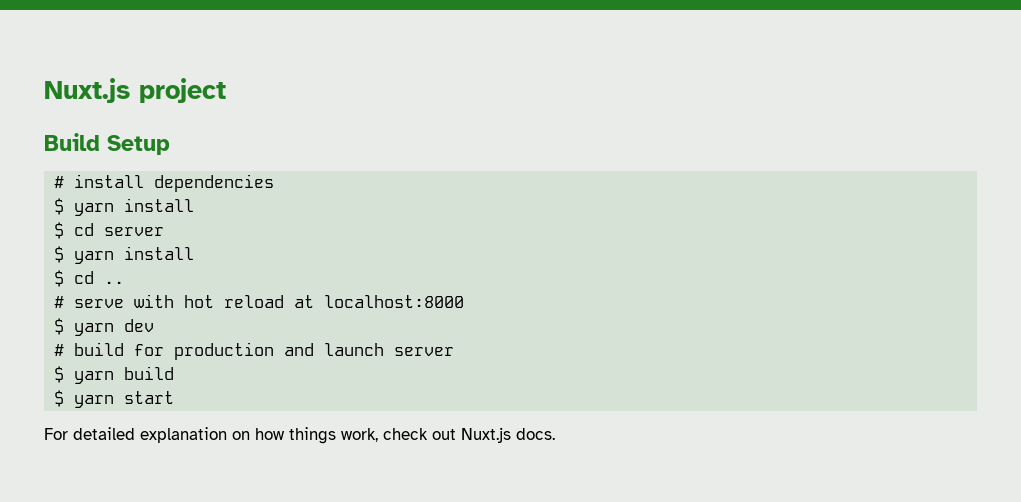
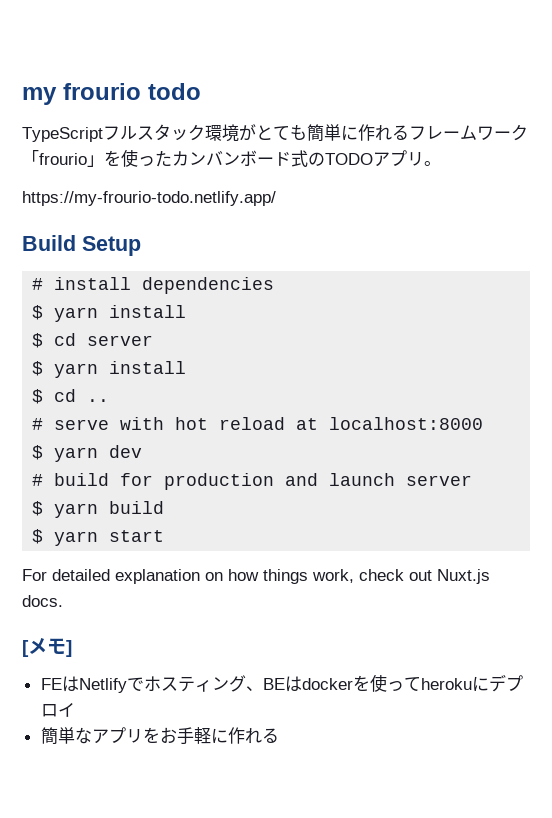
- Nuxt.js project
+ my frourio todo
+ TypeScriptフルスタック環境がとても簡単に作れるフレームワーク「frourio」を使ったカンバンボード式のTODOアプリ。
+ https://my-frourio-todo.netlify.app/
+ [メモ]
+ FEはNetlifyでホスティング、BEはdockerを使ってherokuにデプロイ
+ 簡単なアプリをお手軽に作れる

